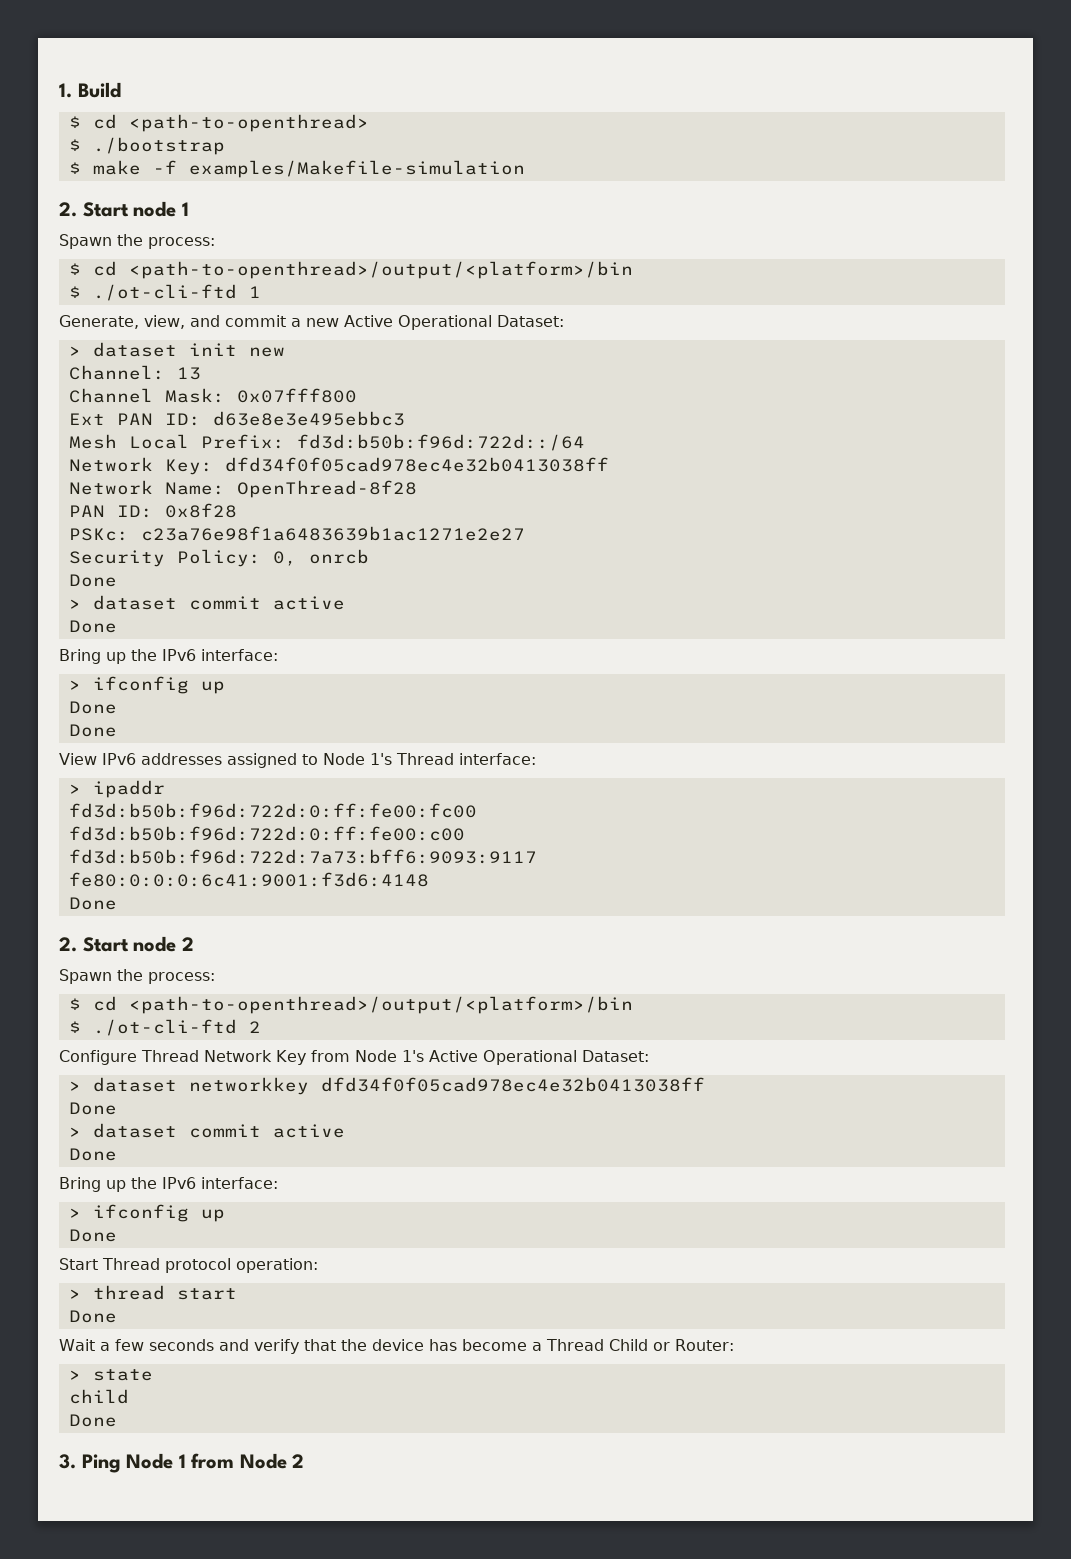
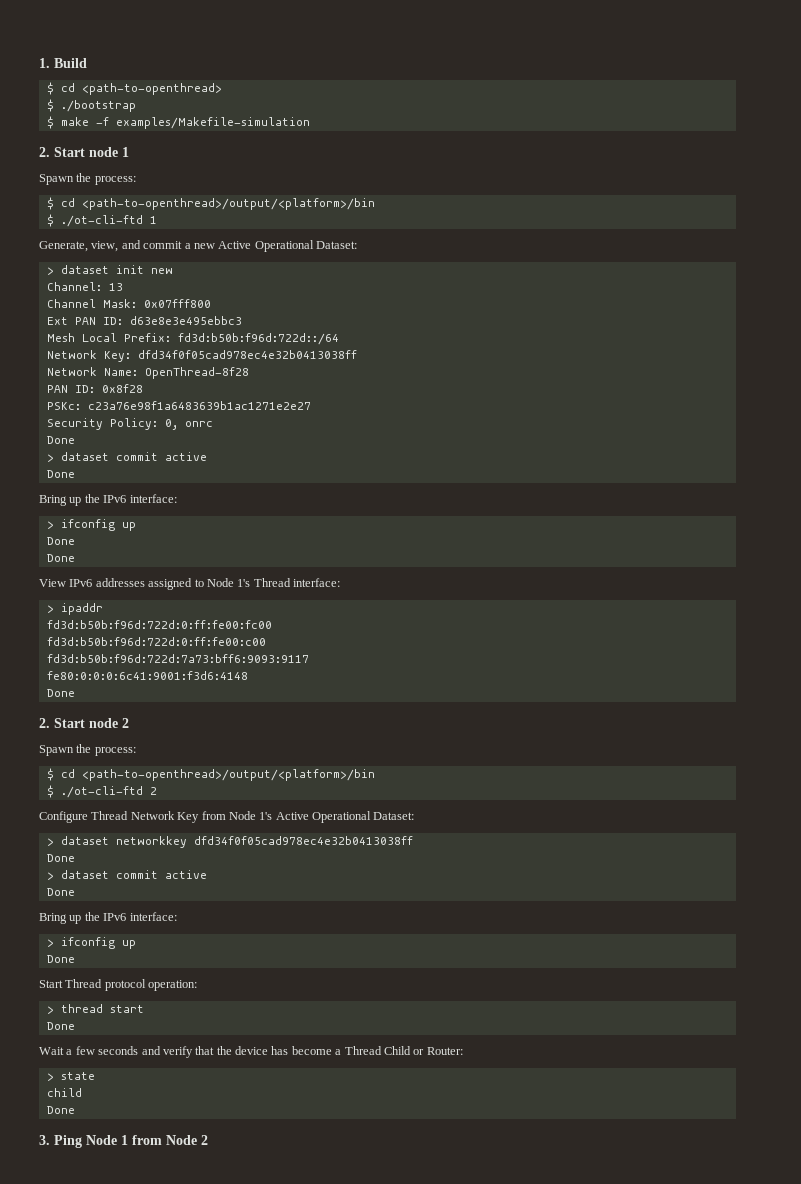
- Security Policy: 0, onrcb
+ Security Policy: 0, onrc

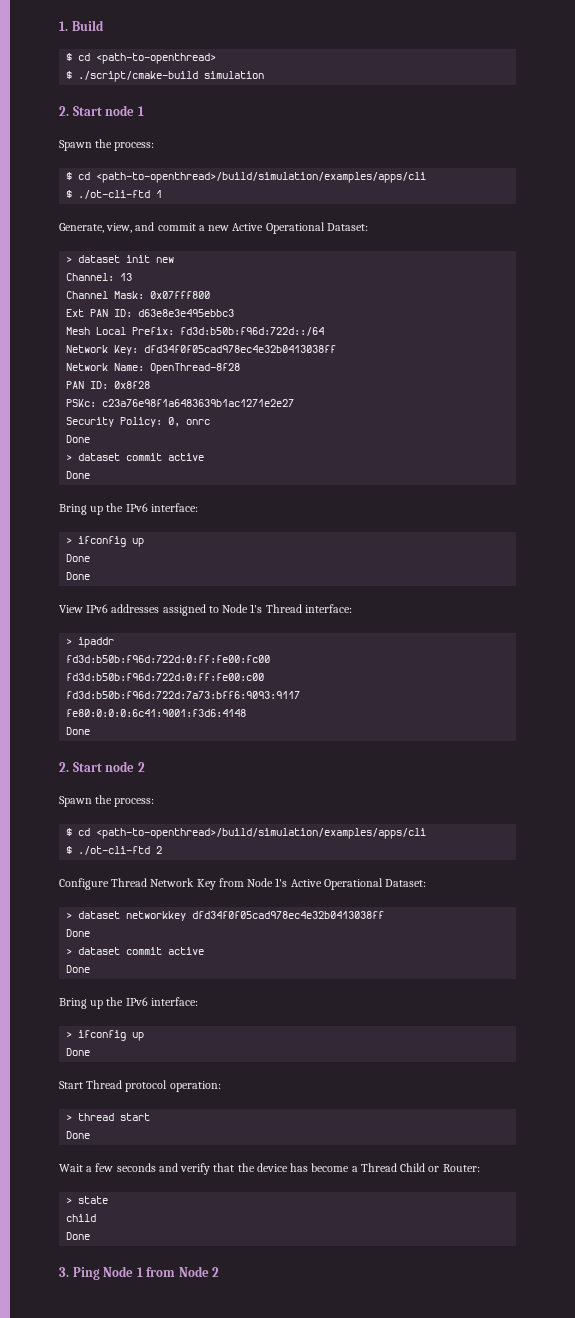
- $ ./bootstrap
- $ make -f examples/Makefile-simulation
+ $ ./script/cmake-build simulation
  2. Start node 1
  Spawn the process:
- $ cd <path-to-openthread>/output/<platform>/bin
+ $ cd <path-to-openthread>/build/simulation/examples/apps/cli
  2. Start node 2
  Spawn the process:
- $ cd <path-to-openthread>/output/<platform>/bin
+ $ cd <path-to-openthread>/build/simulation/examples/apps/cli

